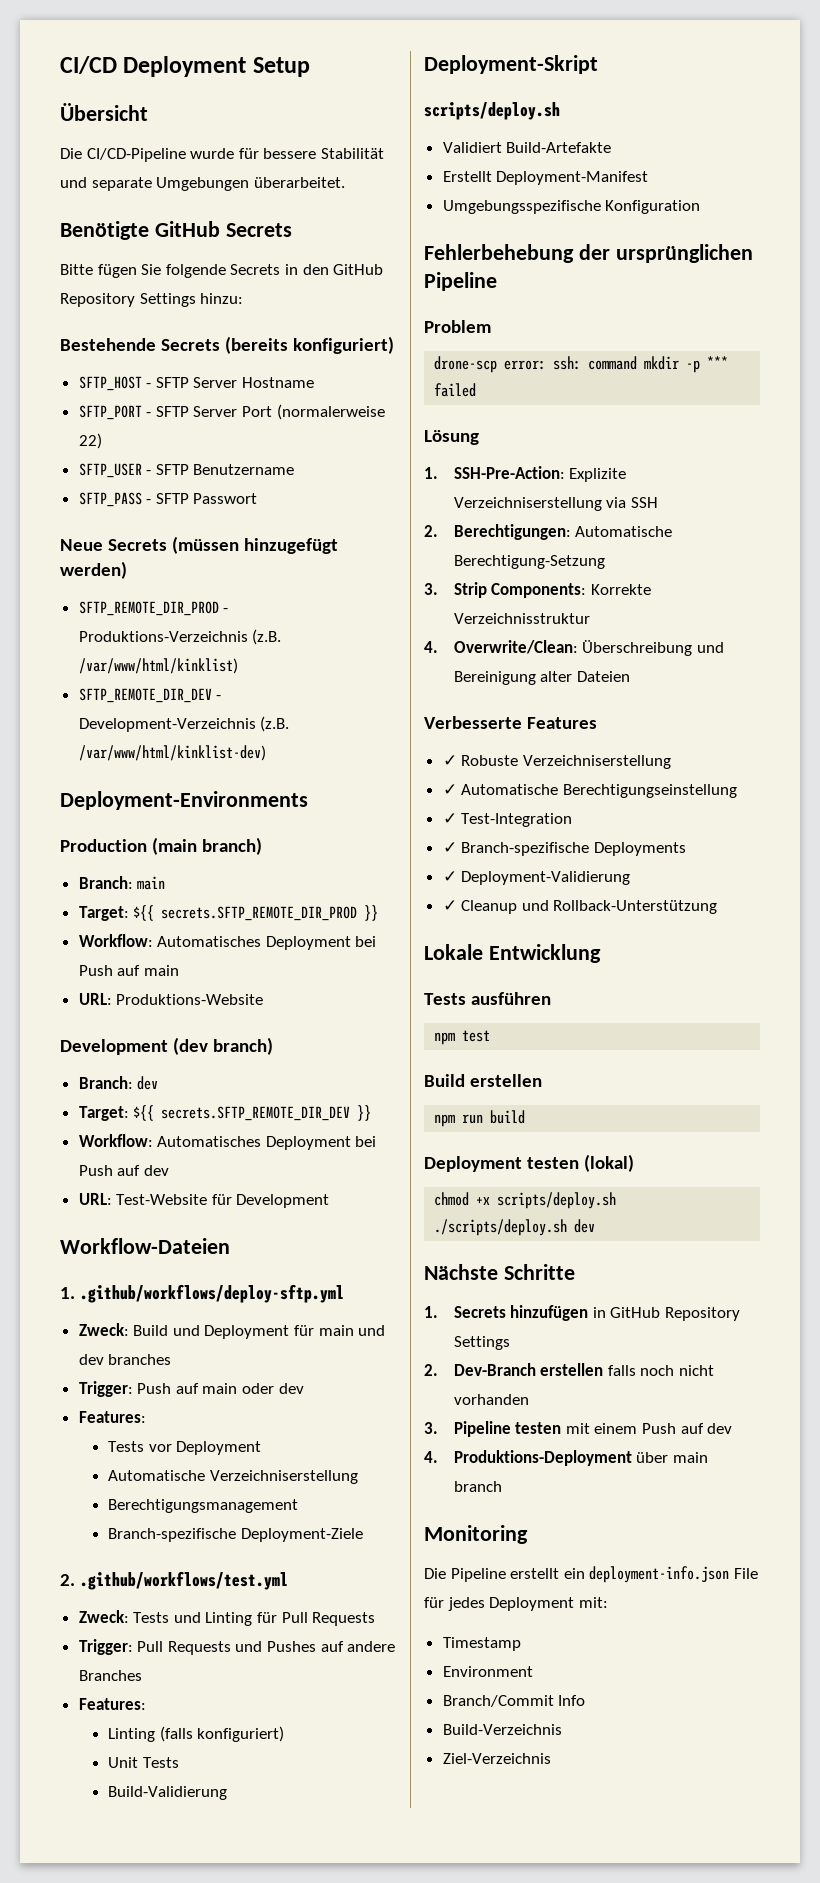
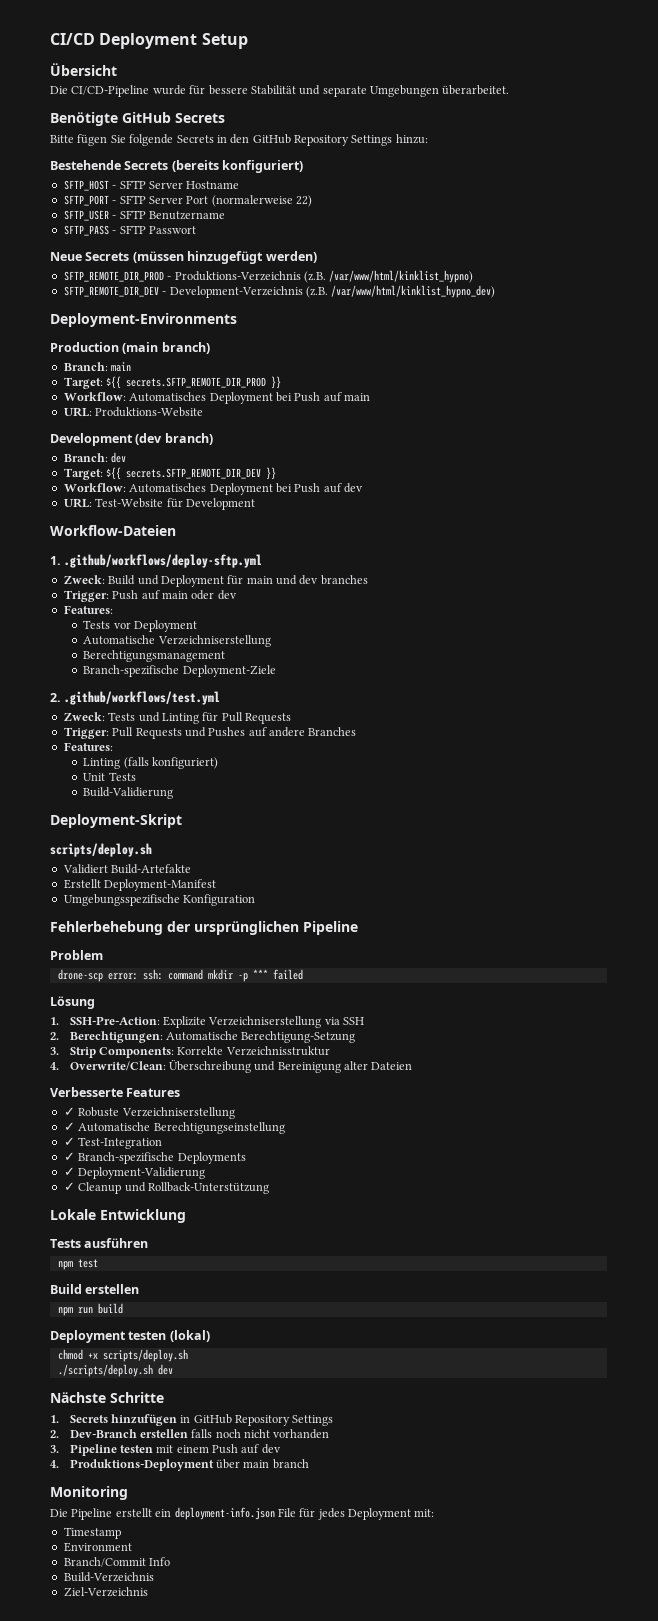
- SFTP_REMOTE_DIR_PROD - Produktions-Verzeichnis (z.B. /var/www/html/kinklist)
+ SFTP_REMOTE_DIR_PROD - Produktions-Verzeichnis (z.B. /var/www/html/kinklist_hypno)
- SFTP_REMOTE_DIR_DEV - Development-Verzeichnis (z.B. /var/www/html/kinklist-dev)
+ SFTP_REMOTE_DIR_DEV - Development-Verzeichnis (z.B. /var/www/html/kinklist_hypno_dev)

